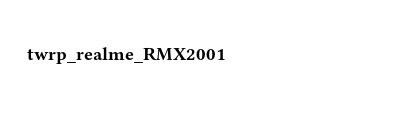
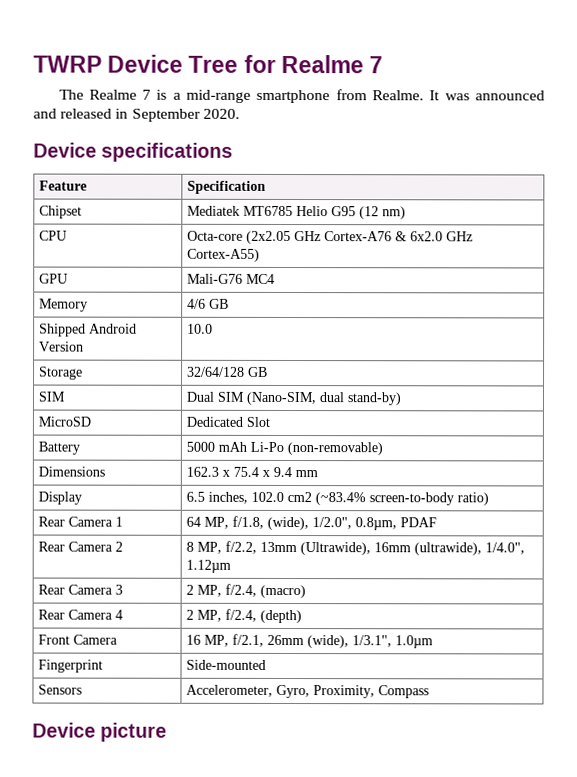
- twrp_realme_RMX2001
+ TWRP Device Tree for Realme 7
+ The Realme 7 is a mid-range smartphone from Realme. It was announced and released in September 2020.
+ Device specifications
+ Feature | Specification
+ Chipset | Mediatek MT6785 Helio G95 (12 nm)
+ CPU | Octa-core (2x2.05 GHz Cortex-A76 & 6x2.0 GHz Cortex-A55)
+ GPU | Mali-G76 MC4
+ Memory | 4/6 GB
+ Shipped Android Version | 10.0
+ Storage | 32/64/128 GB
+ SIM | Dual SIM (Nano-SIM, dual stand-by)
+ MicroSD | Dedicated Slot
+ Battery | 5000 mAh Li-Po (non-removable)
+ Dimensions | 162.3 x 75.4 x 9.4 mm
+ Display | 6.5 inches, 102.0 cm2 (~83.4% screen-to-body ratio)
+ Rear Camera 1 | 64 MP, f/1.8, (wide), 1/2.0", 0.8µm, PDAF
+ Rear Camera 2 | 8 MP, f/2.2, 13mm (Ultrawide), 16mm (ultrawide), 1/4.0", 1.12µm
+ Rear Camera 3 | 2 MP, f/2.4, (macro)
+ Rear Camera 4 | 2 MP, f/2.4, (depth)
+ Front Camera | 16 MP, f/2.1, 26mm (wide), 1/3.1", 1.0µm
+ Fingerprint | Side-mounted
+ Sensors | Accelerometer, Gyro, Proximity, Compass
+ Device picture

